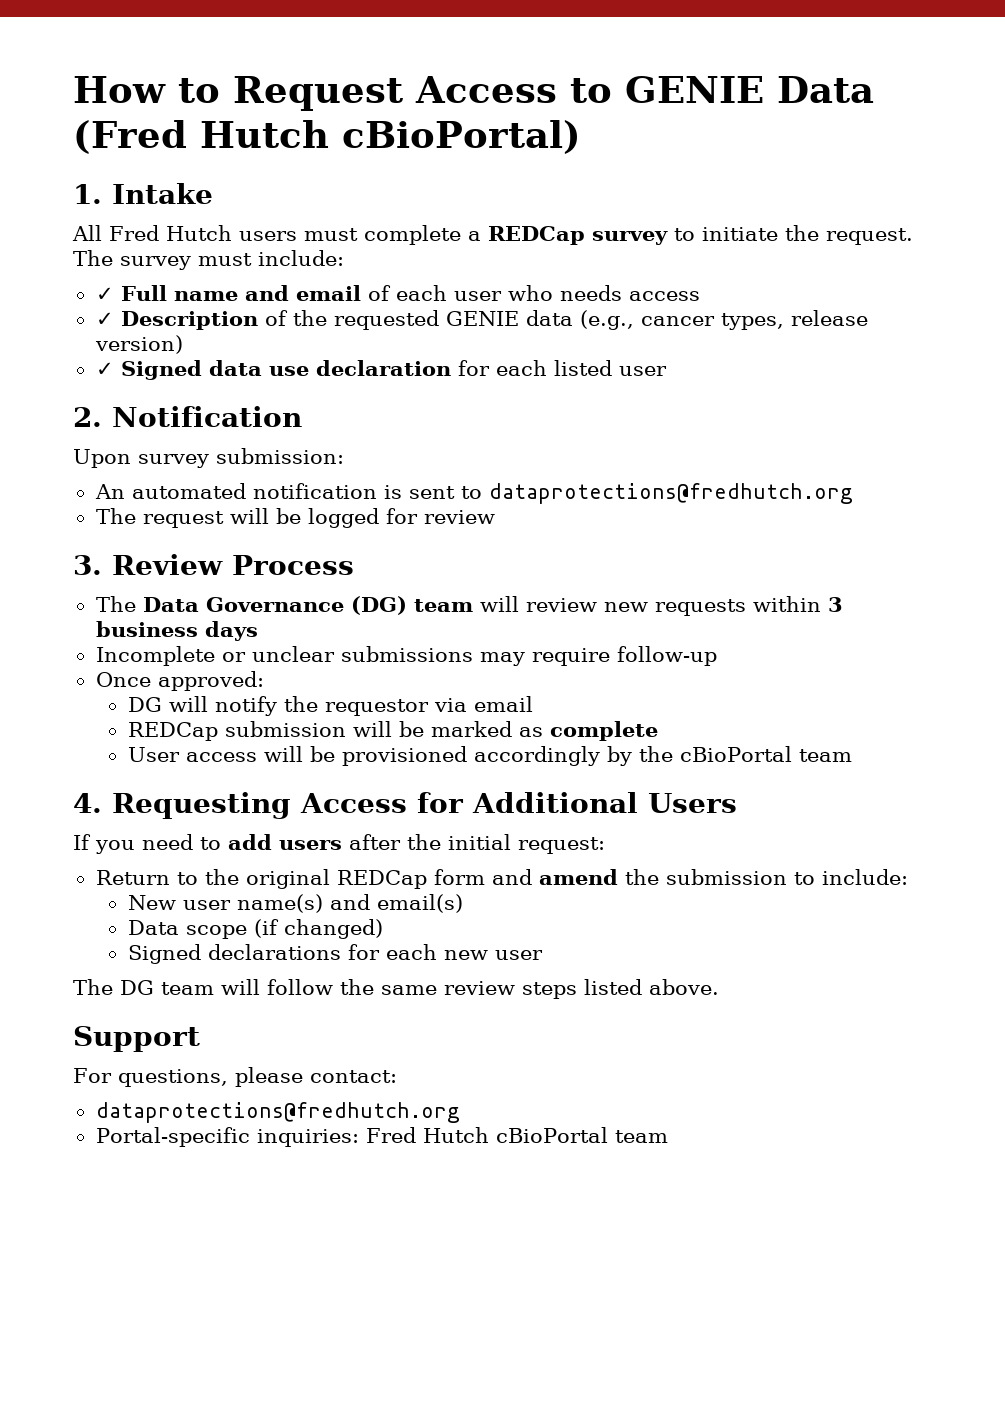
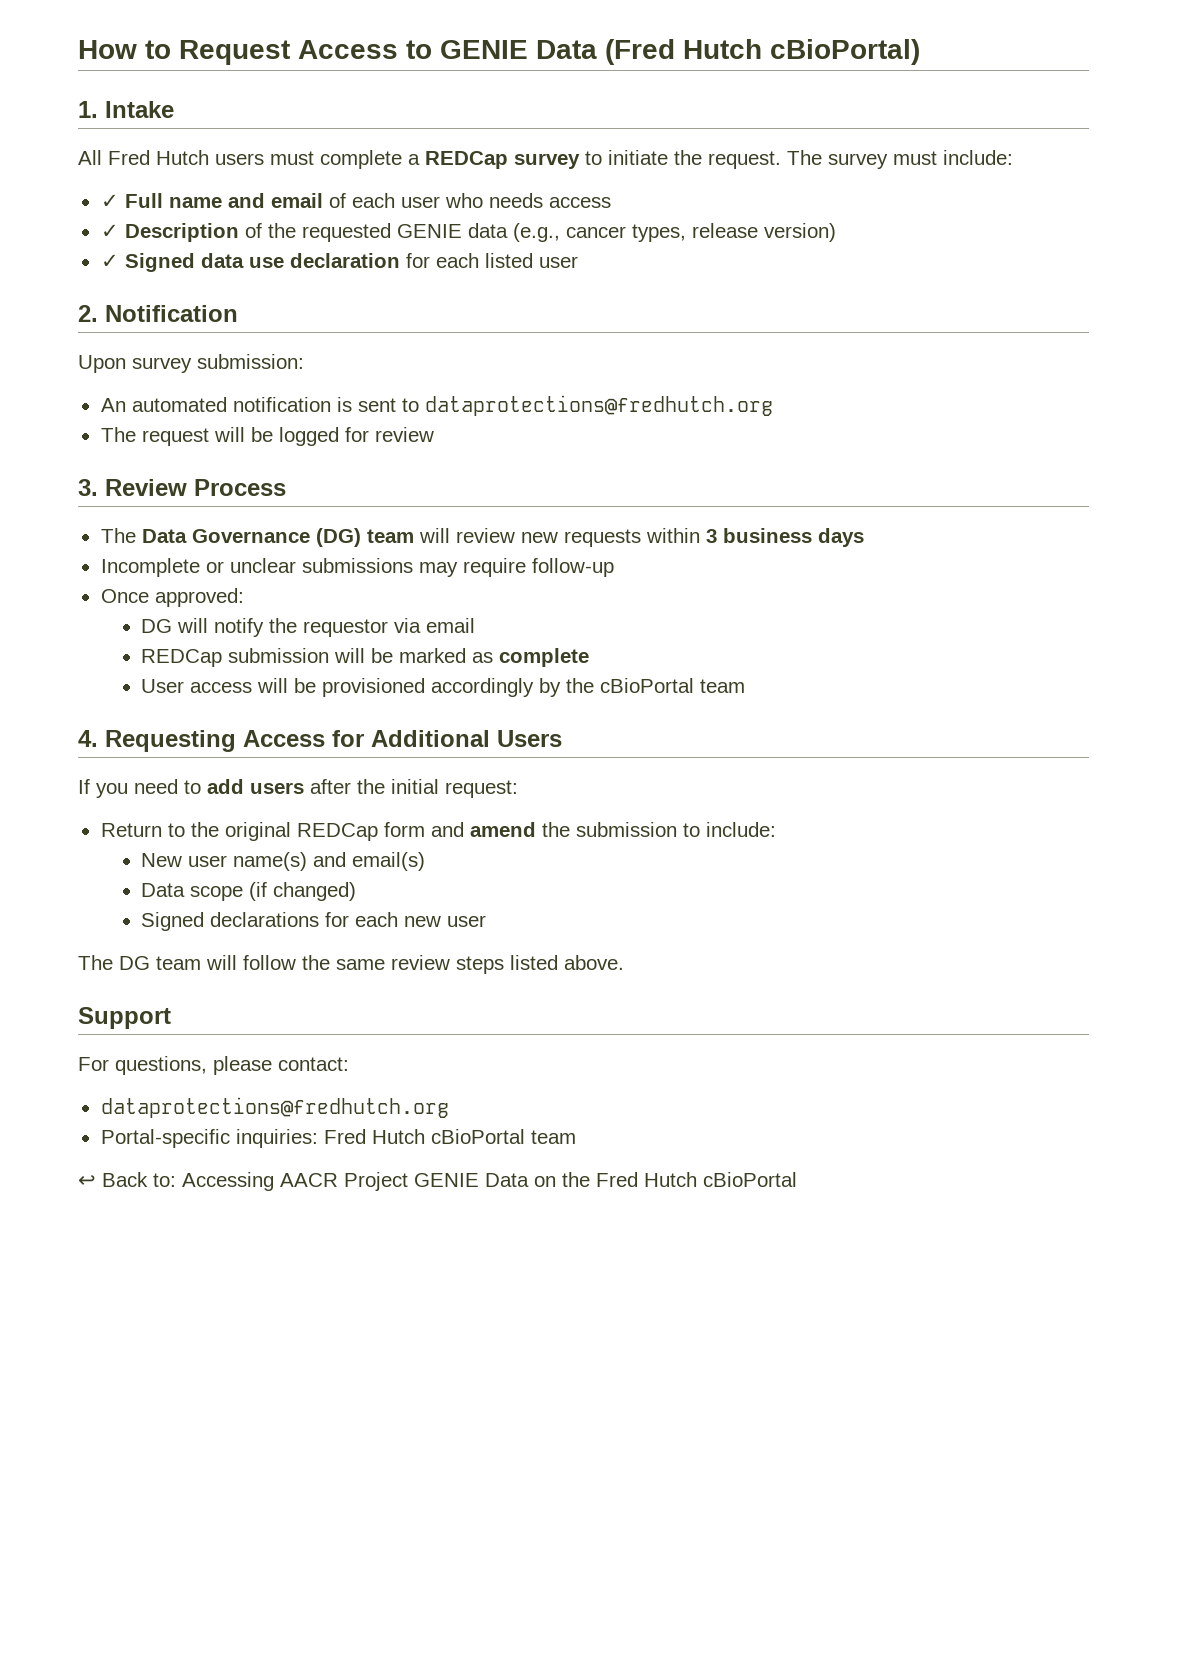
+ ↩ Back to: Accessing AACR Project GENIE Data on the Fred Hutch cBioPortal

